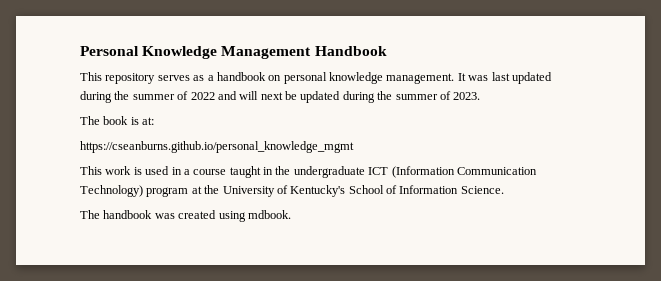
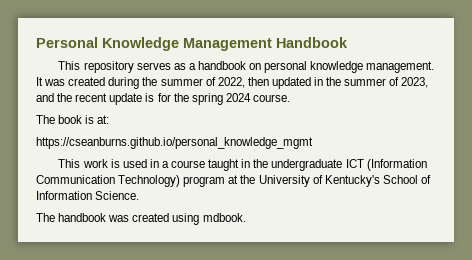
- It was last updated during the summer of 2022 and will next be updated during the summer of 2023.
+ It was created during the summer of 2022, then updated in the summer of 2023, and the recent update is for the spring 2024 course.

